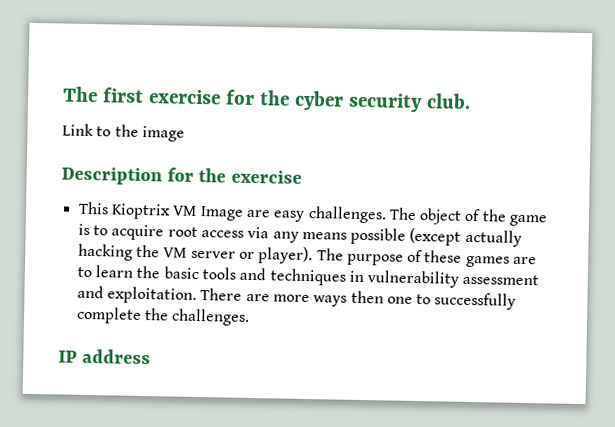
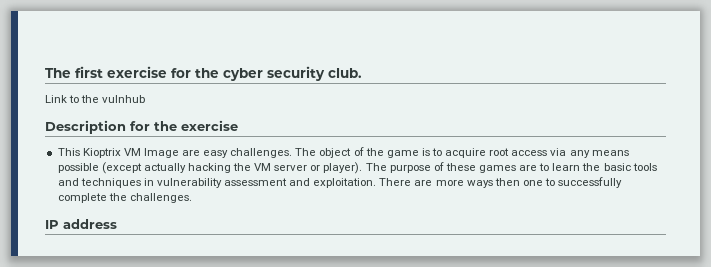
- Link to the image
+ Link to the vulnhub

